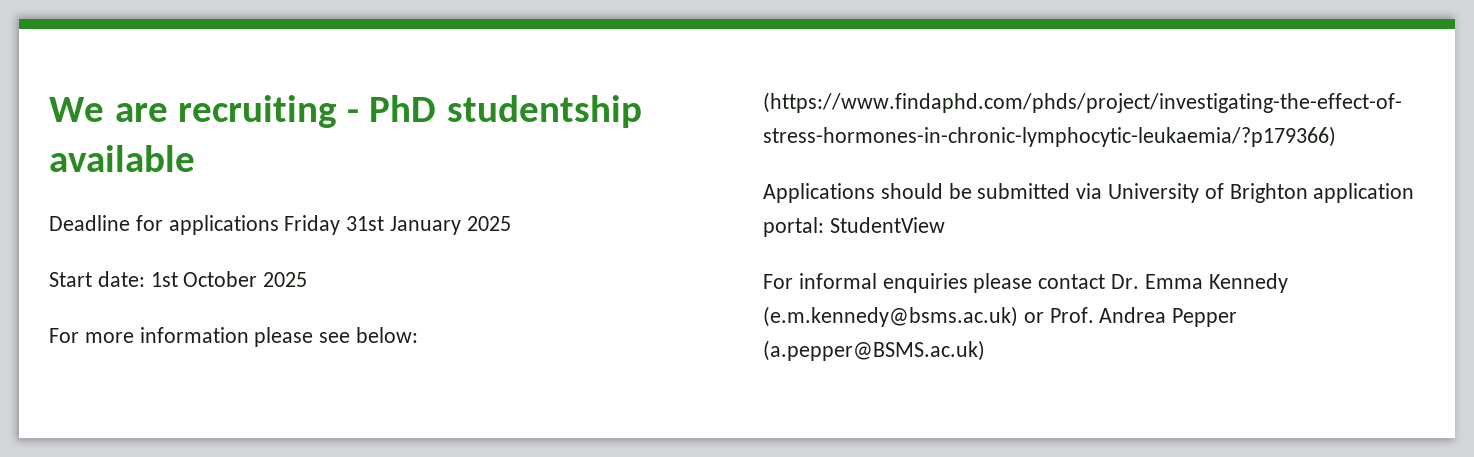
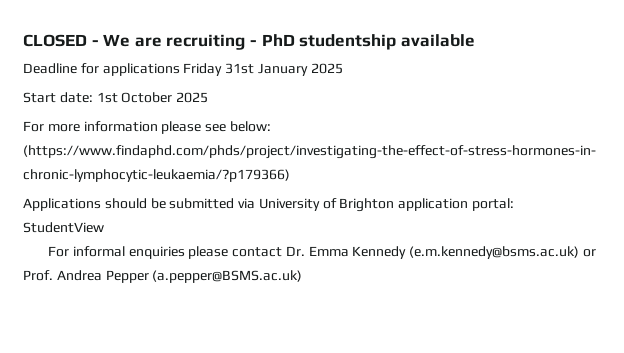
- We are recruiting - PhD studentship available
+ CLOSED - We are recruiting - PhD studentship available

